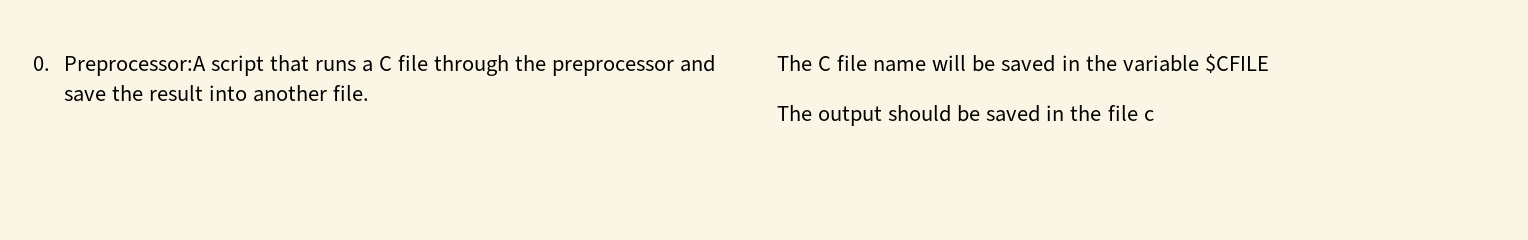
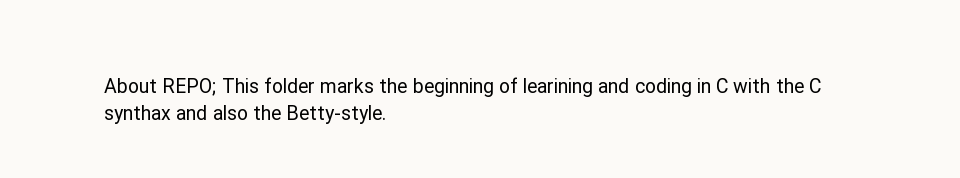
- 0. Preprocessor:A script that runs a C file through the preprocessor and save the result into another file.
- The C file name will be saved in the variable $CFILE
- The output should be saved in the file c
+ About REPO; This folder marks the beginning of learining and coding in C with the C synthax and also the Betty-style.

